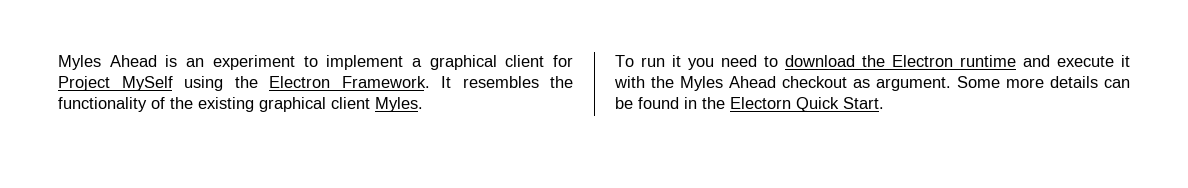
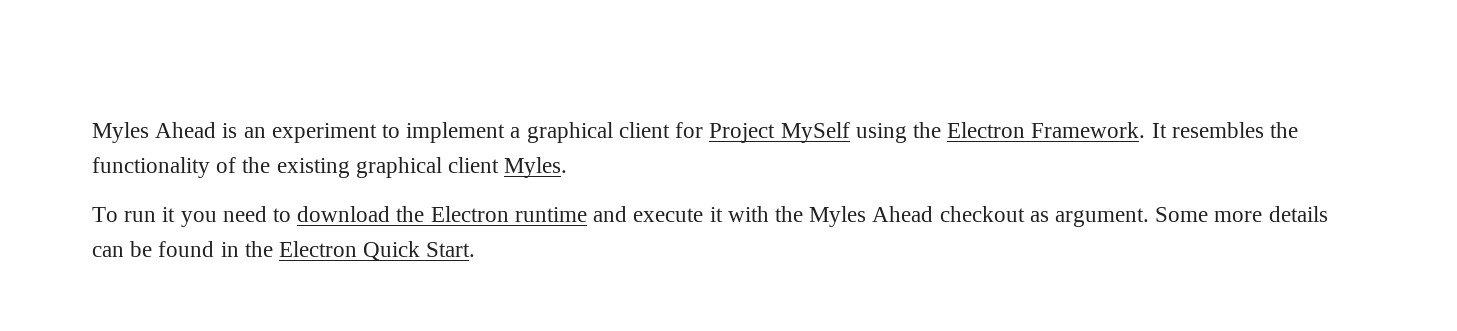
- Some more details can be found in the Electorn Quick Start.
+ Some more details can be found in the Electron Quick Start.

